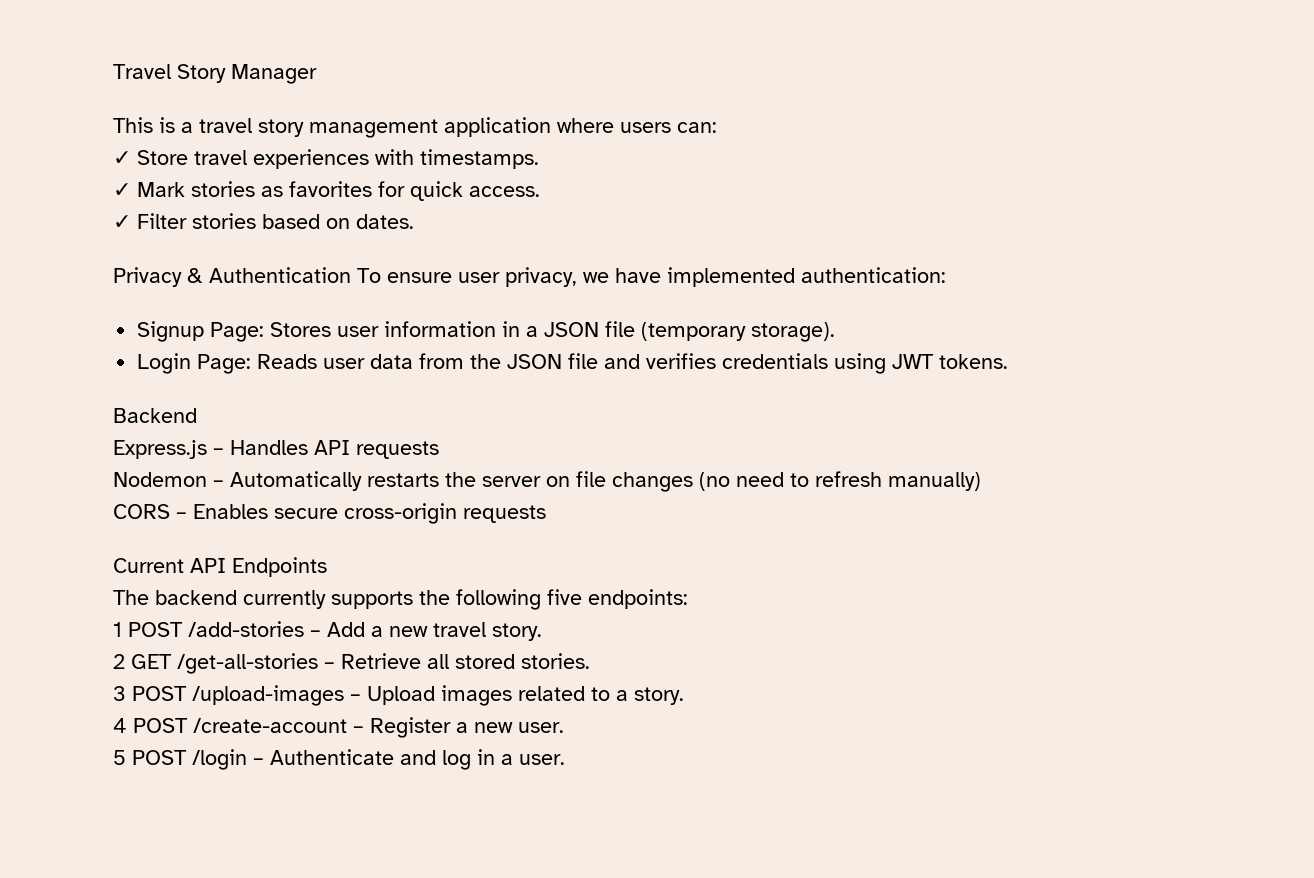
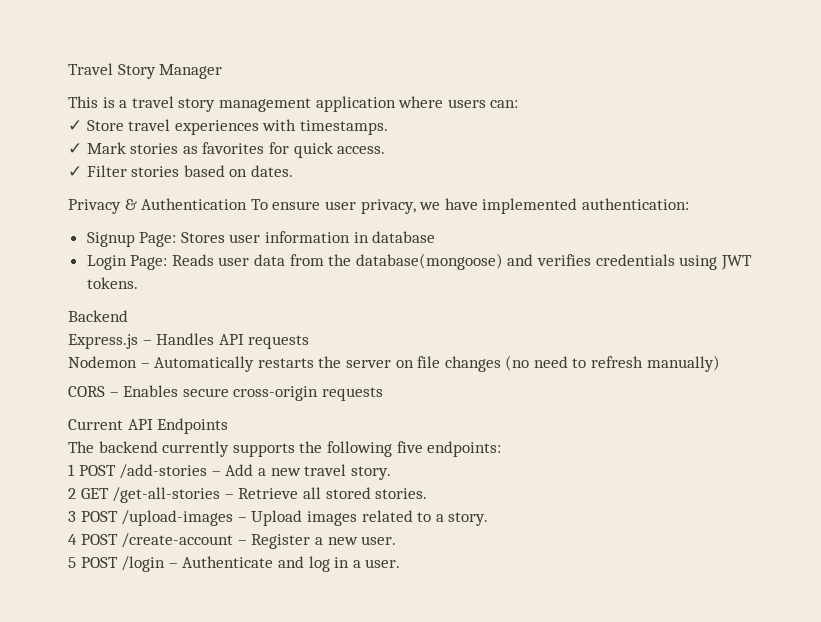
- Signup Page: Stores user information in a JSON file (temporary storage).
+ Signup Page: Stores user information in database
- Login Page: Reads user data from the JSON file and verifies credentials using JWT tokens.
+ Login Page: Reads user data from the database(mongoose) and verifies credentials using JWT tokens.

